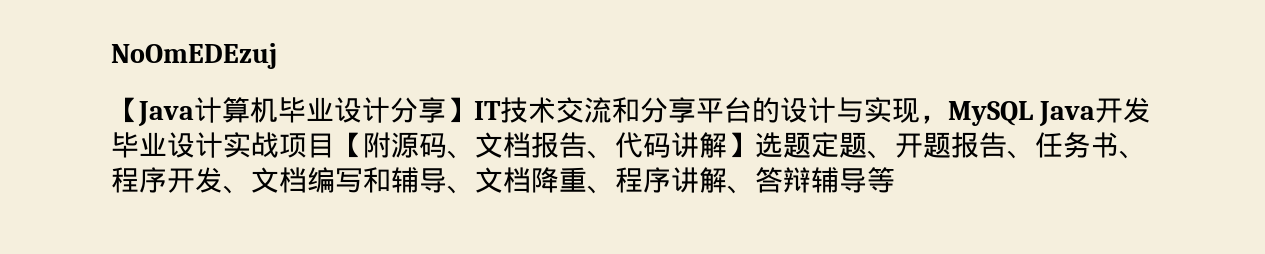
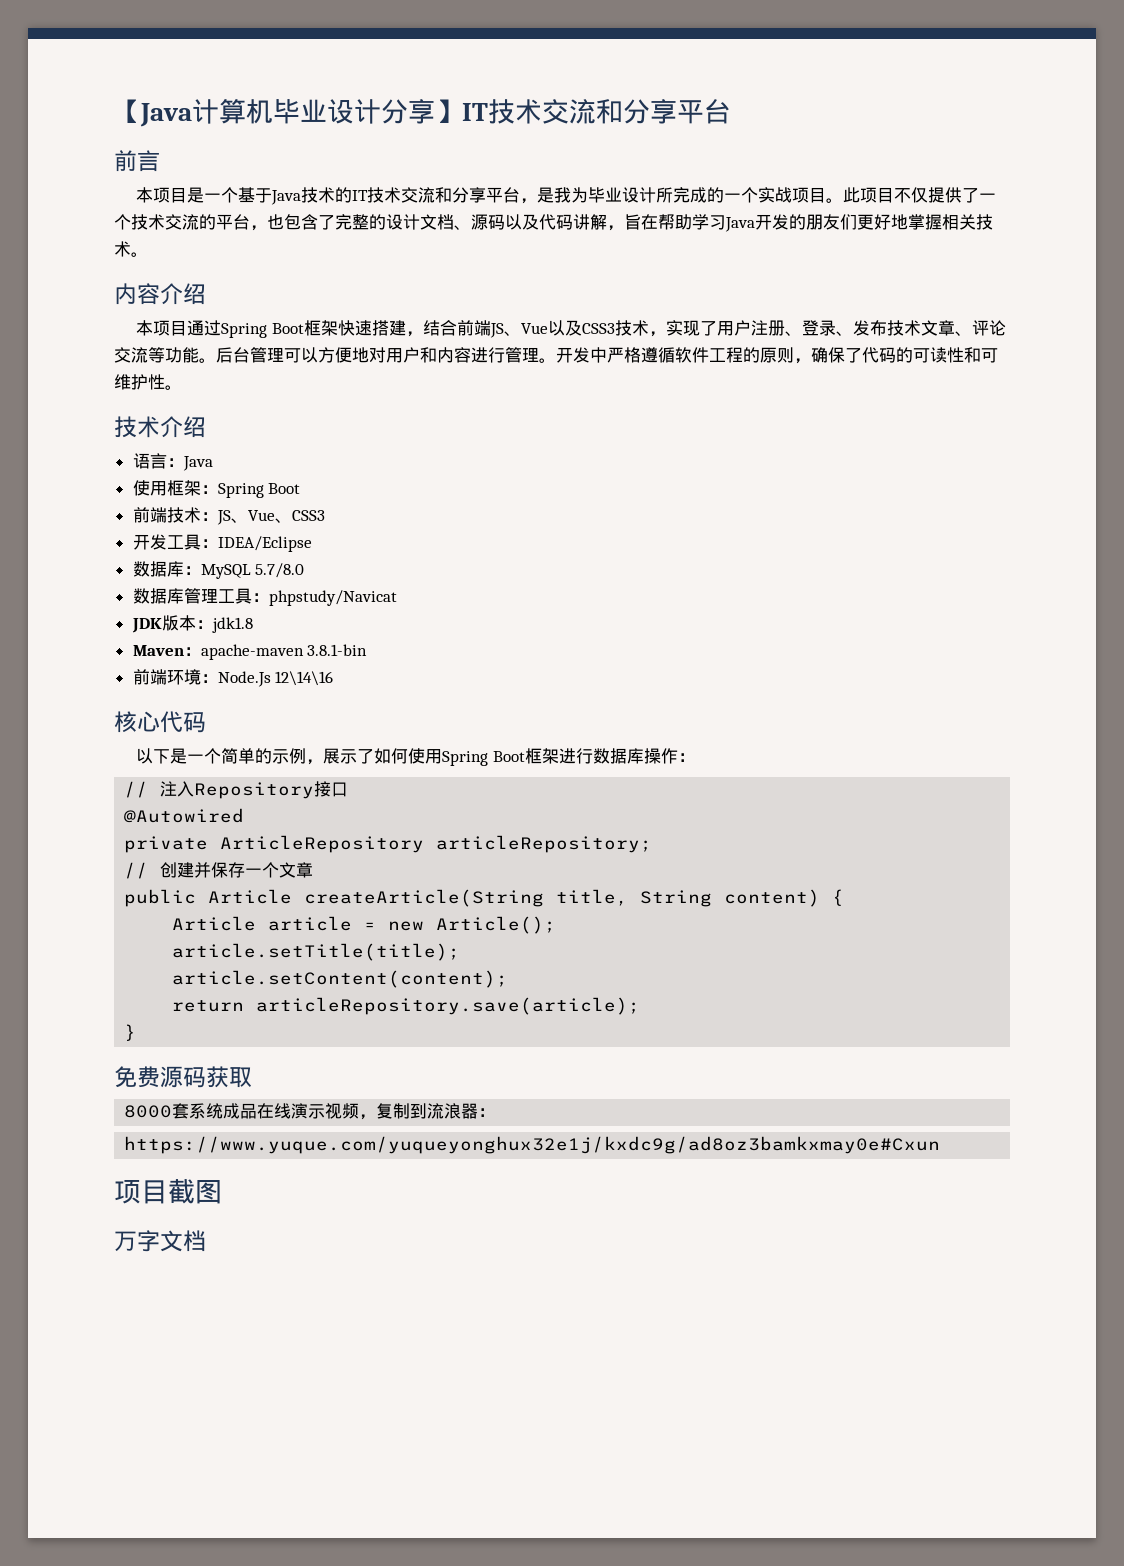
- NoOmEDEzuj
- 【Java计算机毕业设计分享】IT技术交流和分享平台的设计与实现，MySQL Java开发毕业设计实战项目【附源码、文档报告、代码讲解】选题定题、开题报告、任务书、程序开发、文档编写和辅导、文档降重、程序讲解、答辩辅导等
+ 【Java计算机毕业设计分享】IT技术交流和分享平台
+ 前言
+ 本项目是一个基于Java技术的IT技术交流和分享平台，是我为毕业设计所完成的一个实战项目。此项目不仅提供了一个技术交流的平台，也包含了完整的设计文档、源码以及代码讲解，旨在帮助学习Java开发的朋友们更好地掌握相关技术。
+ 内容介绍
+ 本项目通过Spring Boot框架快速搭建，结合前端JS、Vue以及CSS3技术，实现了用户注册、登录、发布技术文章、评论交流等功能。后台管理可以方便地对用户和内容进行管理。开发中严格遵循软件工程的原则，确保了代码的可读性和可维护性。
+ 技术介绍
+ 语言：Java
+ 使用框架：Spring Boot
+ 前端技术：JS、Vue、CSS3
+ 开发工具：IDEA/Eclipse
+ 数据库：MySQL 5.7/8.0
+ 数据库管理工具：phpstudy/Navicat
+ JDK版本：jdk1.8
+ Maven：apache-maven 3.8.1-bin
+ 前端环境：Node.Js 12\14\16
+ 核心代码
+ 以下是一个简单的示例，展示了如何使用Spring Boot框架进行数据库操作：
+ // 注入Repository接口
+ @Autowired
+ private ArticleRepository articleRepository;
+ // 创建并保存一个文章
+ public Article createArticle(String title, String content) {
+ Article article = new Article();
+ article.setTitle(title);
+ article.setContent(content);
+ return articleRepository.save(article);
+ }
+ 免费源码获取
+ 8000套系统成品在线演示视频，复制到流浪器：
+ https://www.yuque.com/yuqueyonghux32e1j/kxdc9g/ad8oz3bamkxmay0e#Cxun
+ 项目截图
+ 万字文档

